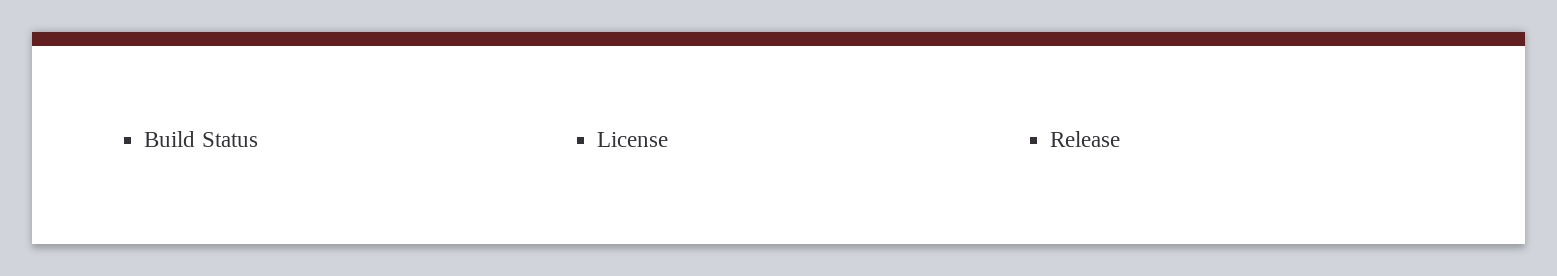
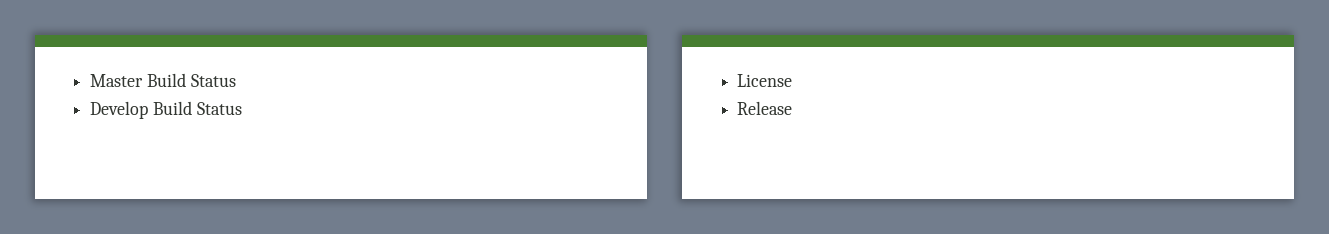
- Build Status
+ Master Build Status
+ Develop Build Status

